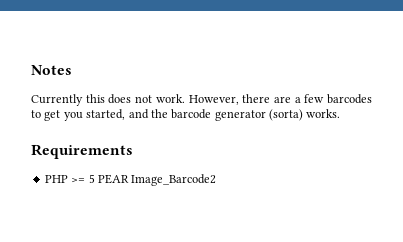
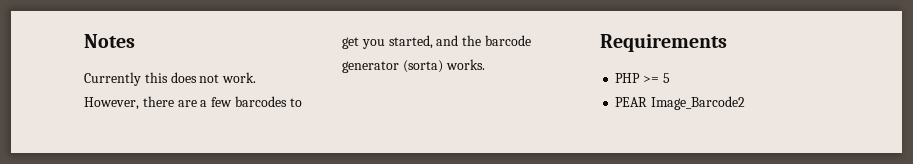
- PHP >= 5 PEAR Image_Barcode2
+ PHP >= 5
+ PEAR Image_Barcode2

